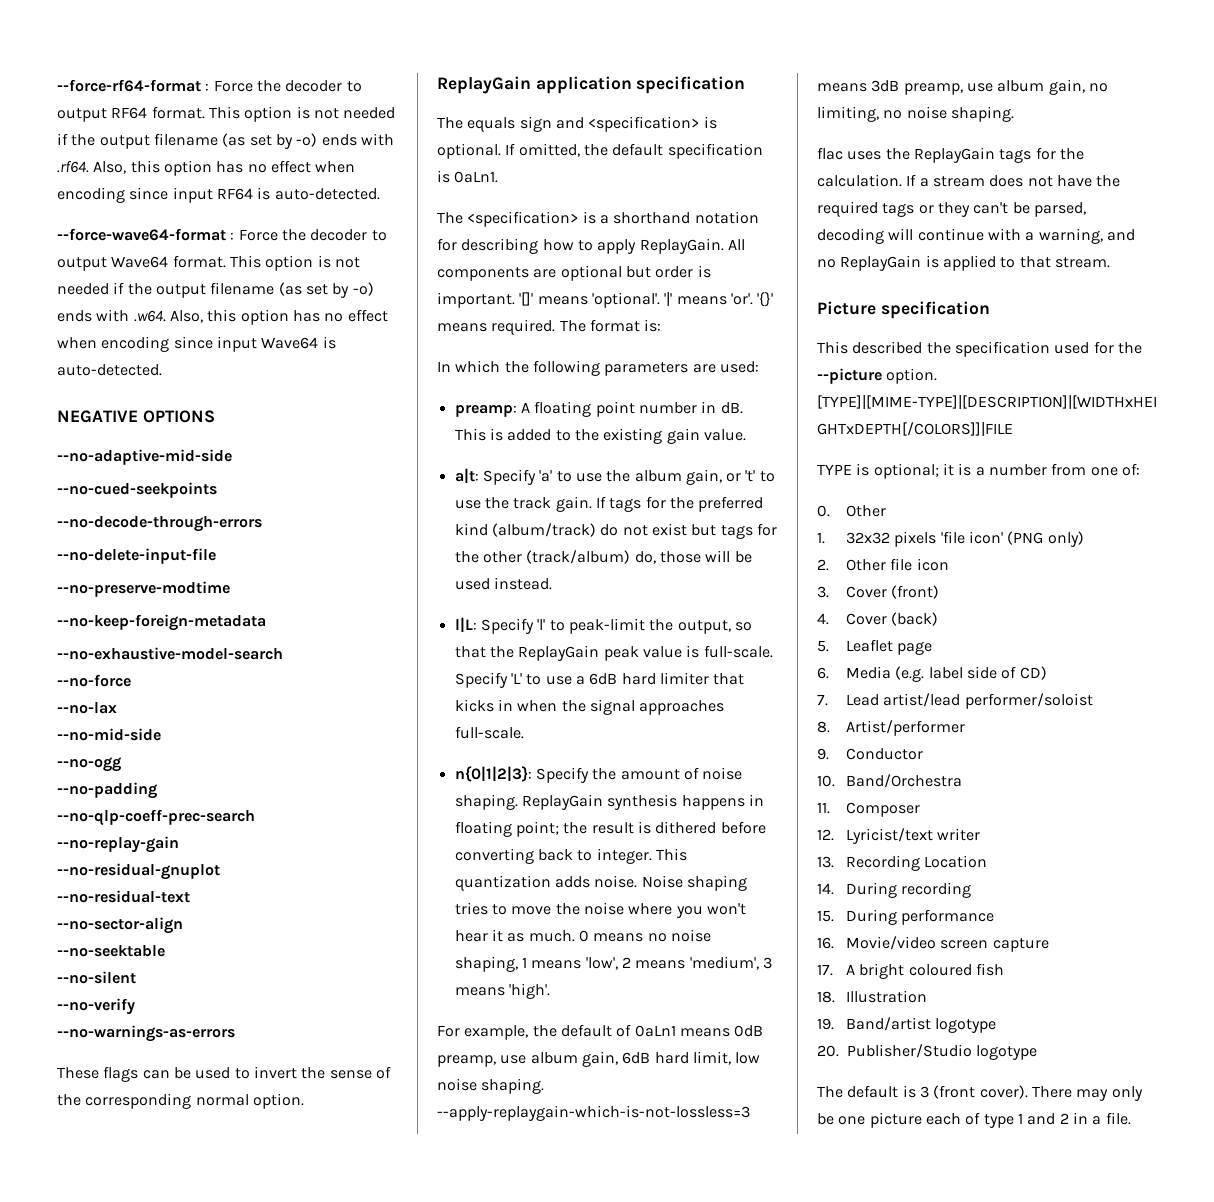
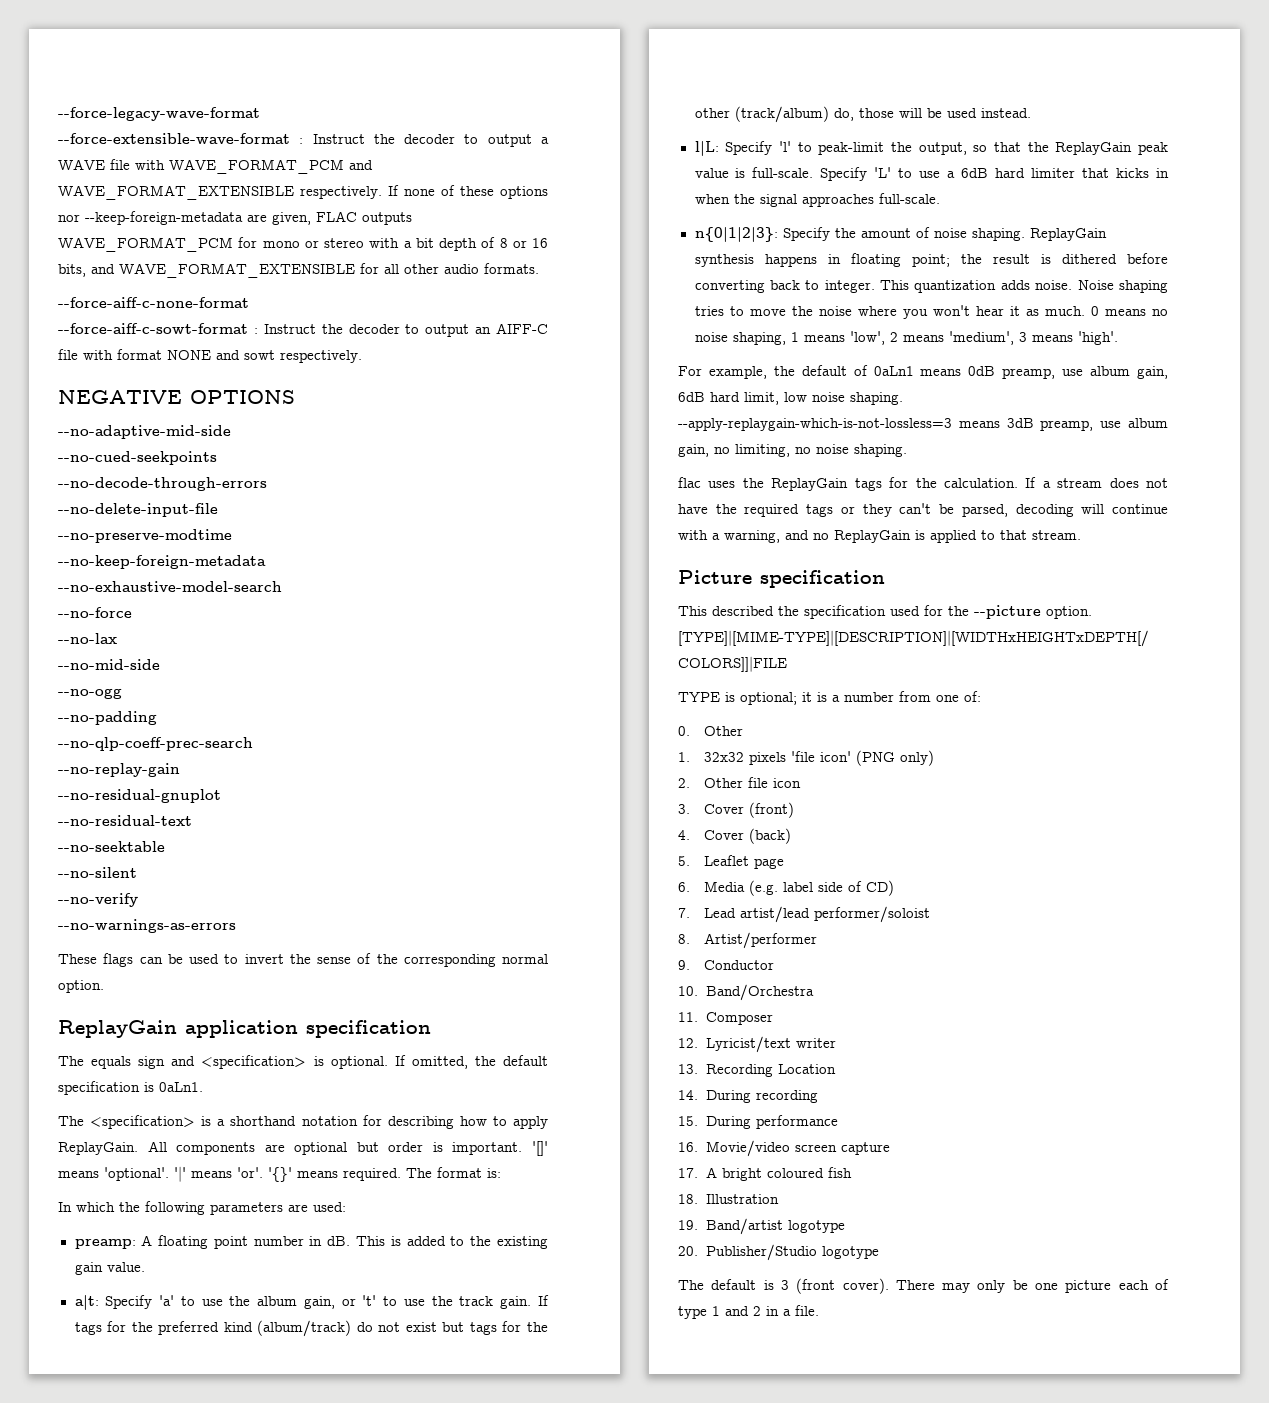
- --force-rf64-format : Force the decoder to output RF64 format. This option is not needed if the output filename (as set by -o) ends with .rf64. Also, this option has no effect when encoding since input RF64 is auto-detected.
- --force-wave64-format : Force the decoder to output Wave64 format. This option is not needed if the output filename (as set by -o) ends with .w64. Also, this option has no effect when encoding since input Wave64 is auto-detected.
+ --force-legacy-wave-format
+ --force-extensible-wave-format : Instruct the decoder to output a WAVE file with WAVE_FORMAT_PCM and WAVE_FORMAT_EXTENSIBLE respectively. If none of these options nor --keep-foreign-metadata are given, FLAC outputs WAVE_FORMAT_PCM for mono or stereo with a bit depth of 8 or 16 bits, and WAVE_FORMAT_EXTENSIBLE for all other audio formats.
+ --force-aiff-c-none-format
+ --force-aiff-c-sowt-format : Instruct the decoder to output an AIFF-C file with format NONE and sowt respectively.
- --no-sector-align

